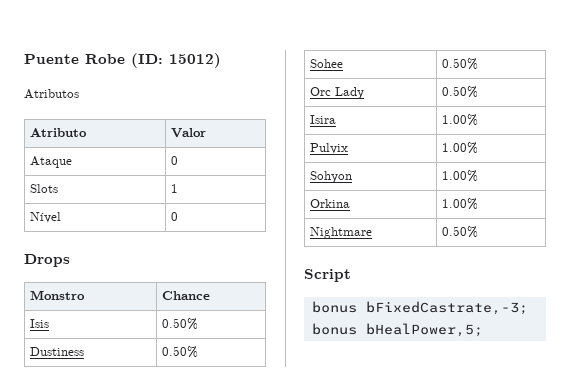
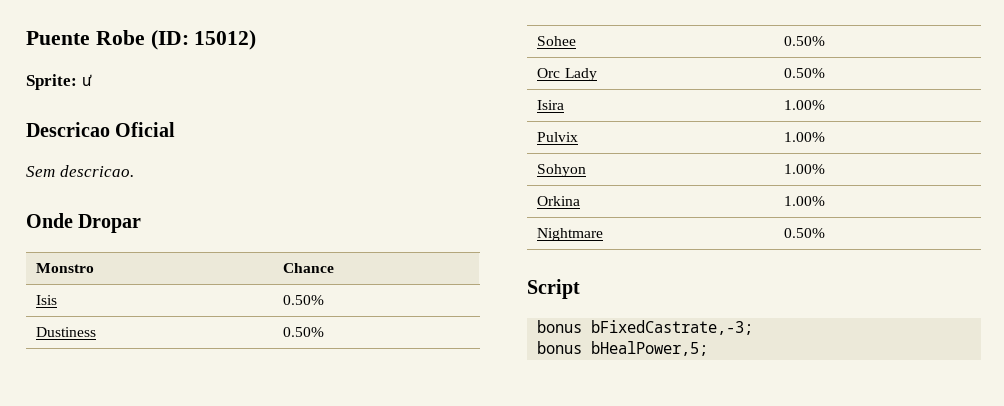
- Atributos
- Atributo | Valor
- Ataque | 0
- Slots | 1
- Nível | 0
- Drops
+ Sprite: ư
+ Descricao Oficial
+ Sem descricao.
+ Onde Dropar

